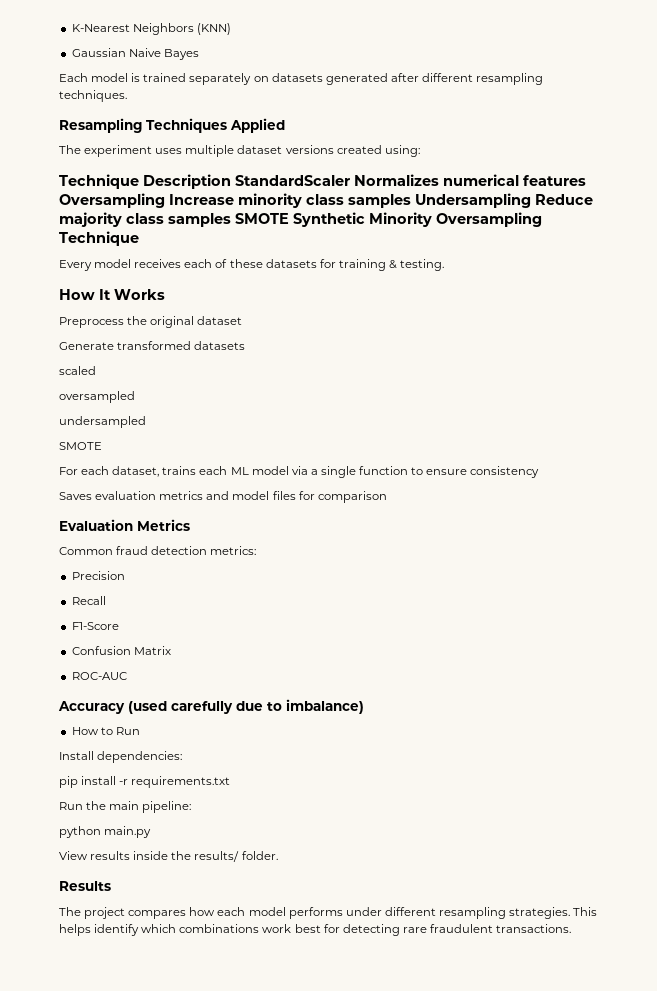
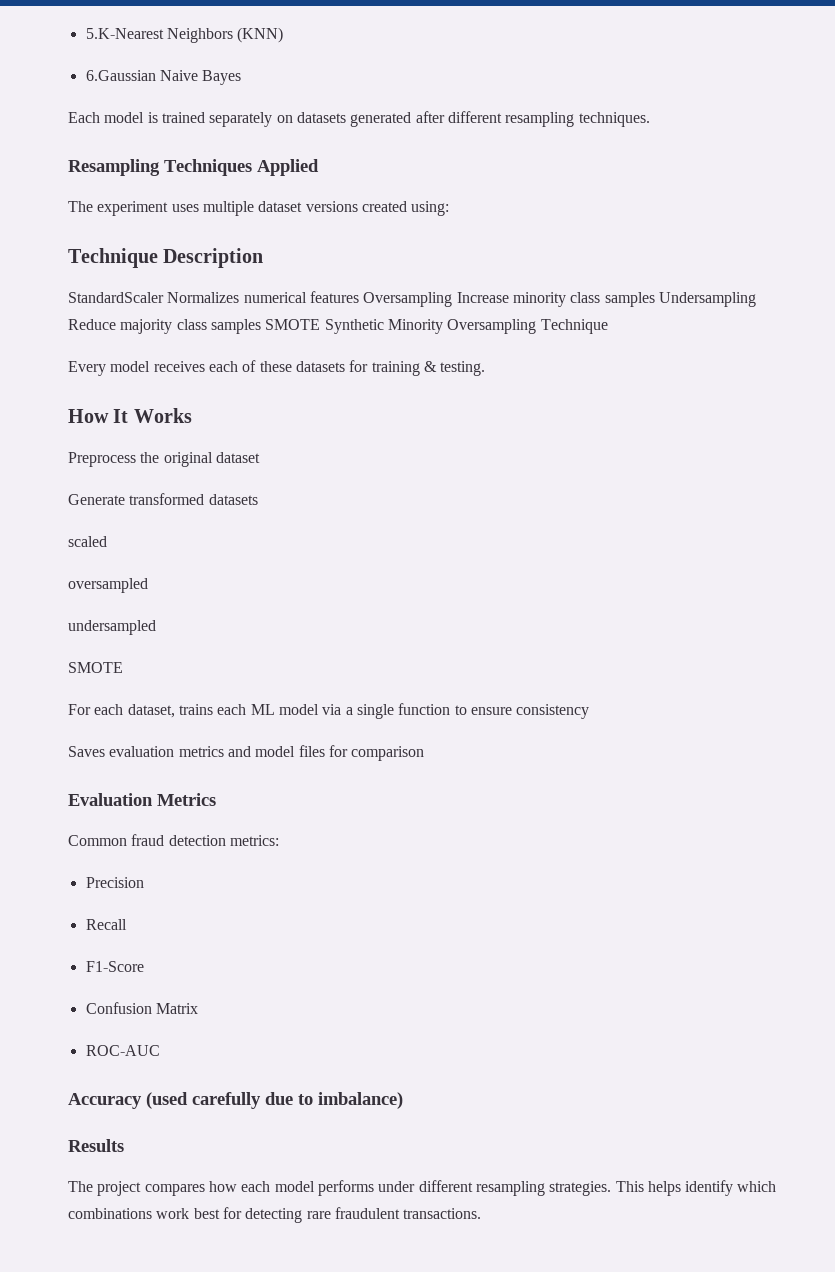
- K-Nearest Neighbors (KNN)
+ 5.K-Nearest Neighbors (KNN)
- Gaussian Naive Bayes
+ 6.Gaussian Naive Bayes
- Technique Description StandardScaler Normalizes numerical features Oversampling Increase minority class samples Undersampling Reduce majority class samples SMOTE Synthetic Minority Oversampling Technique
+ Technique Description
+ StandardScaler Normalizes numerical features Oversampling Increase minority class samples Undersampling Reduce majority class samples SMOTE Synthetic Minority Oversampling Technique
- How to Run
- Install dependencies:
- pip install -r requirements.txt
- Run the main pipeline:
- python main.py
- View results inside the results/ folder.

